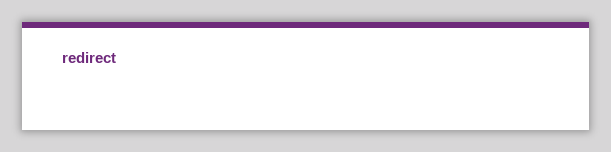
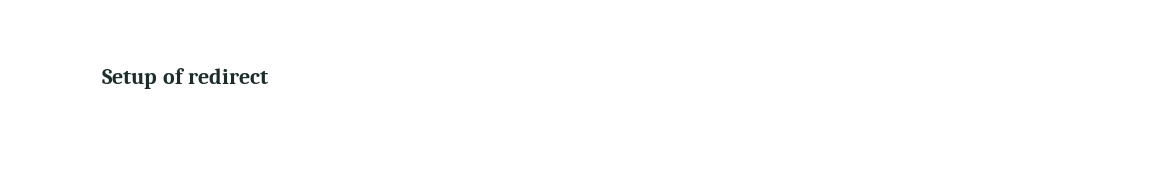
- redirect
+ Setup of redirect

